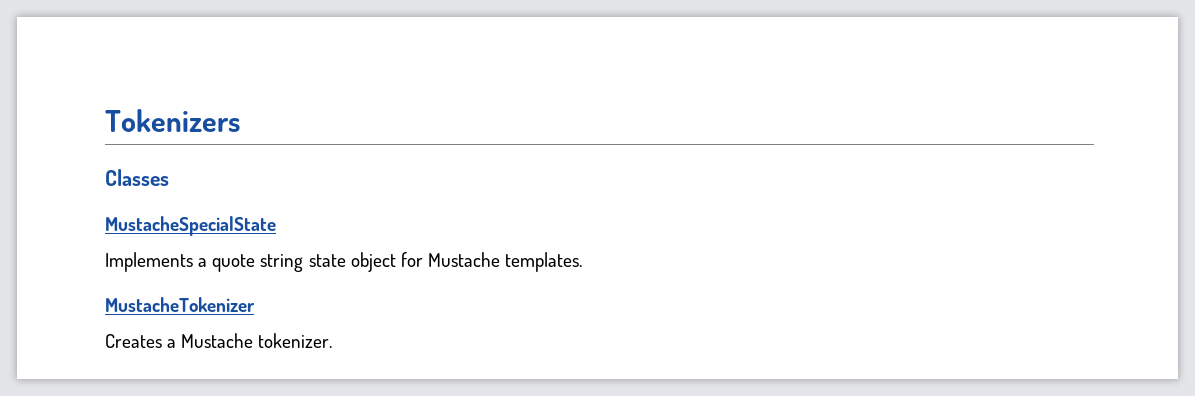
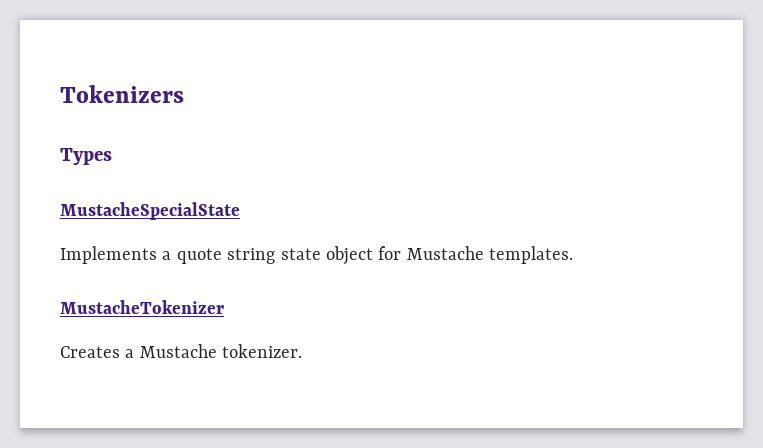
- Classes
+ Types

